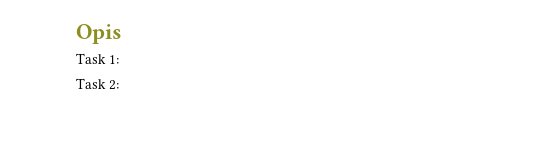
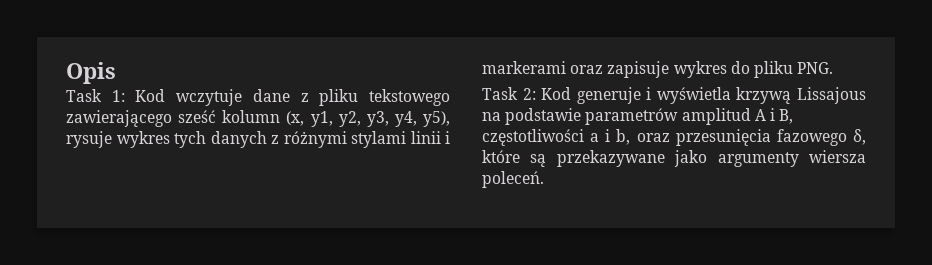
- Task 1:
- Task 2:
+ Task 1: Kod wczytuje dane z pliku tekstowego zawierającego sześć kolumn (x, y1, y2, y3, y4, y5), rysuje wykres tych danych z różnymi stylami linii i markerami oraz zapisuje wykres do pliku PNG.
+ Task 2: Kod generuje i wyświetla krzywą Lissajous na podstawie parametrów amplitud A i B, częstotliwości a i b, oraz przesunięcia fazowego δ, które są przekazywane jako argumenty wiersza poleceń.

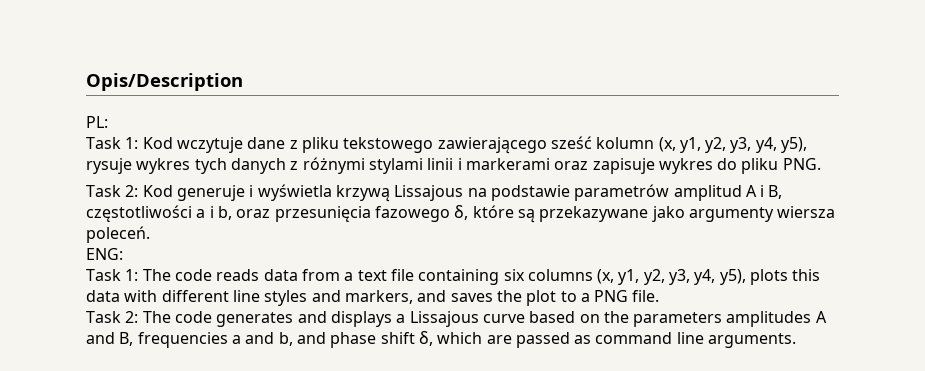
- Opis
+ Opis/Description
+ PL:
+ ENG:
+ Task 1: The code reads data from a text file containing six columns (x, y1, y2, y3, y4, y5), plots this data with different line styles and markers, and saves the plot to a PNG file.
+ Task 2: The code generates and displays a Lissajous curve based on the parameters amplitudes A and B, frequencies a and b, and phase shift δ, which are passed as command line arguments.

